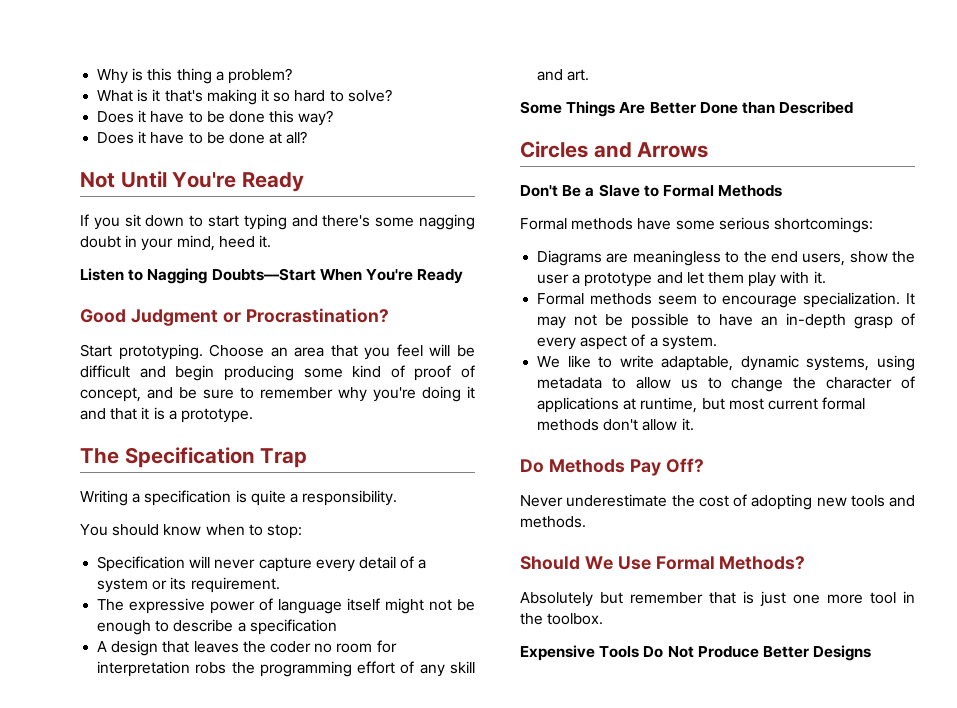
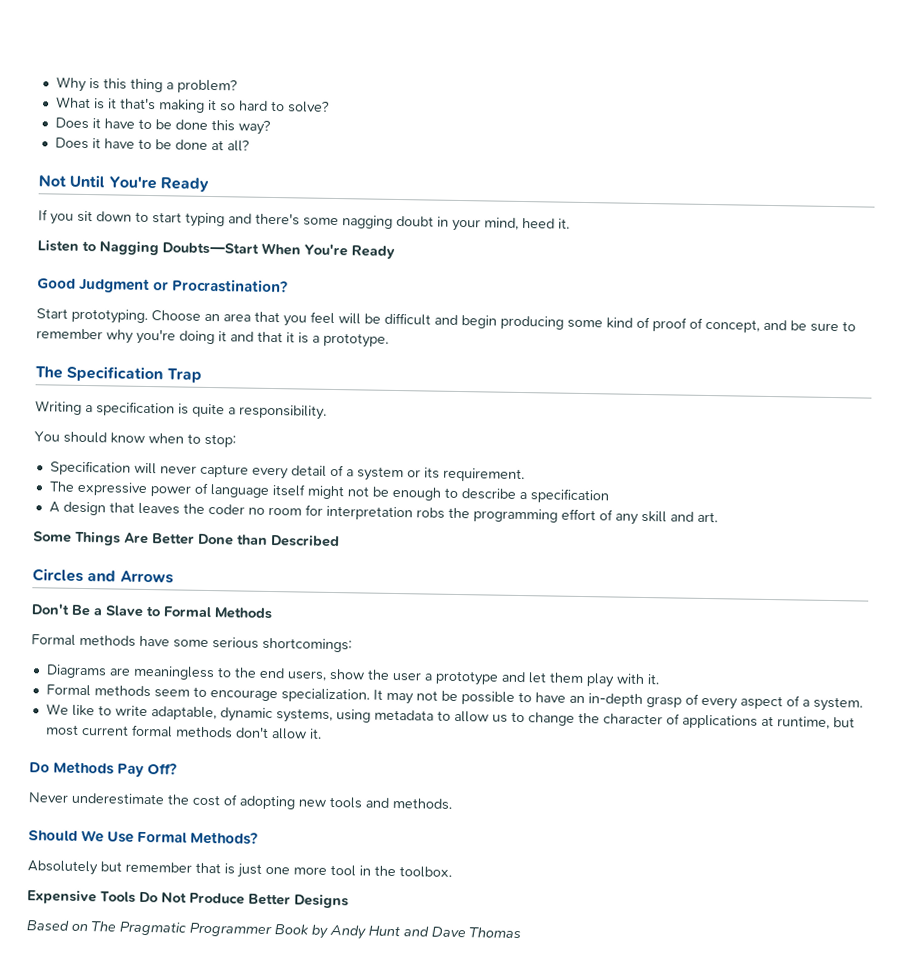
+ Based on The Pragmatic Programmer Book by Andy Hunt and Dave Thomas

